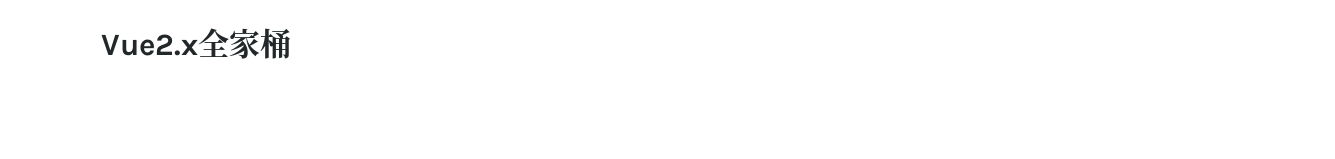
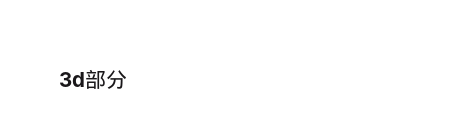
- Vue2.x全家桶
+ 3d部分

